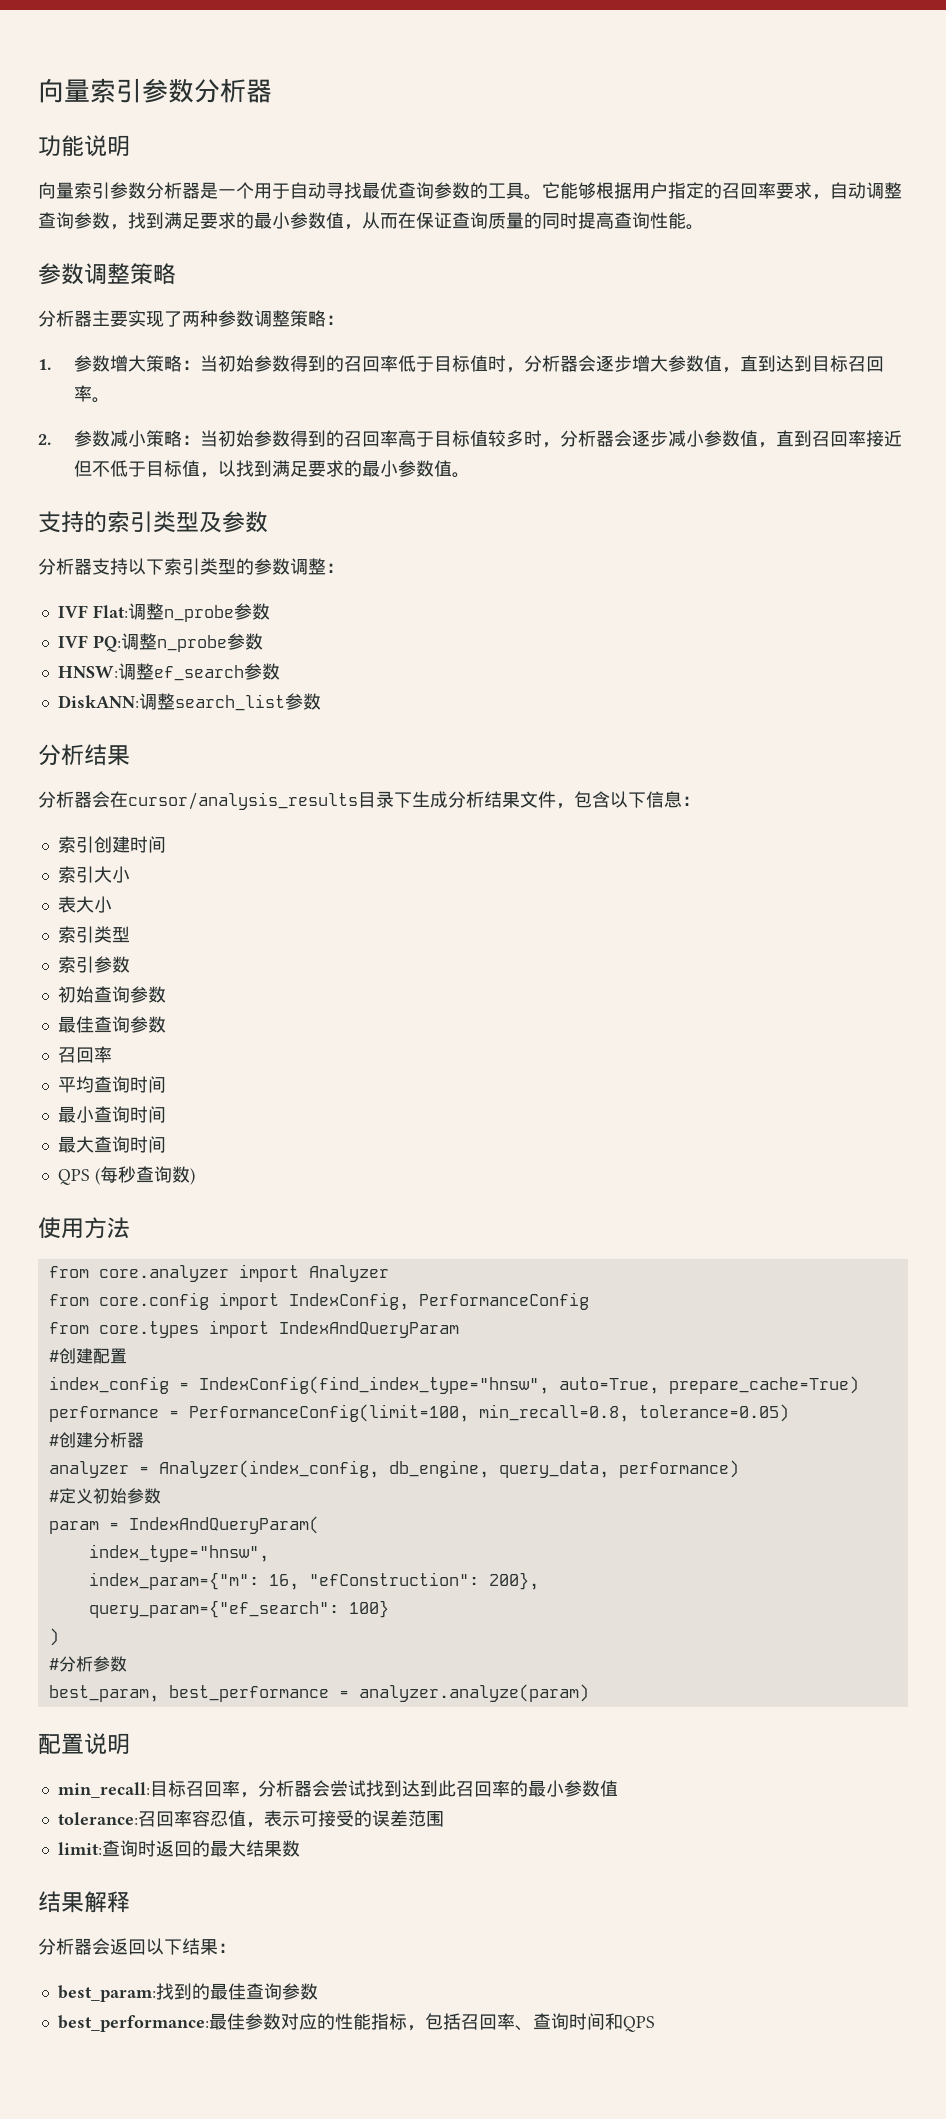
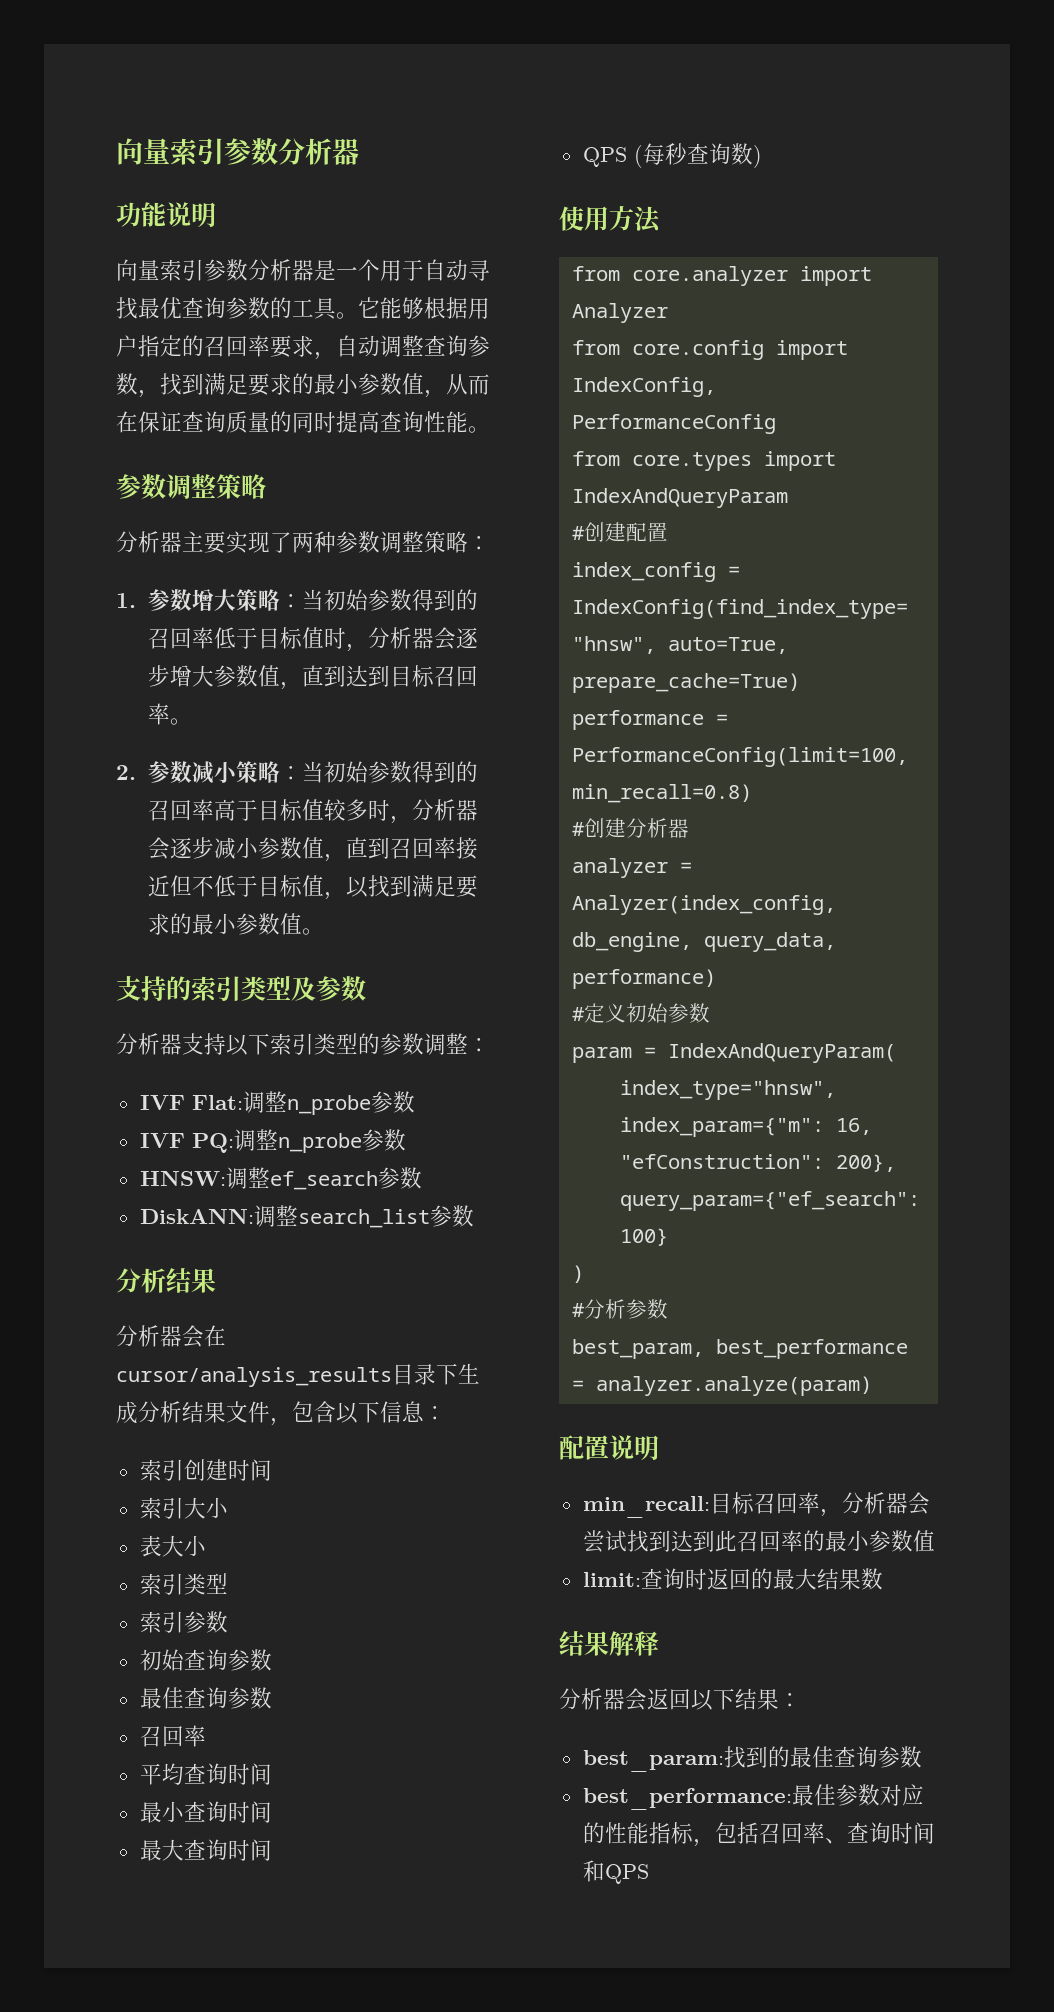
- performance = PerformanceConfig(limit=100, min_recall=0.8, tolerance=0.05)
+ performance = PerformanceConfig(limit=100, min_recall=0.8)
- tolerance:召回率容忍值，表示可接受的误差范围

